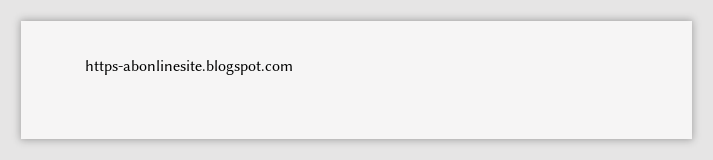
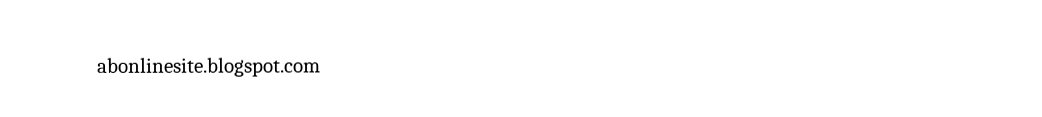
- https-abonlinesite.blogspot.com
+ abonlinesite.blogspot.com

